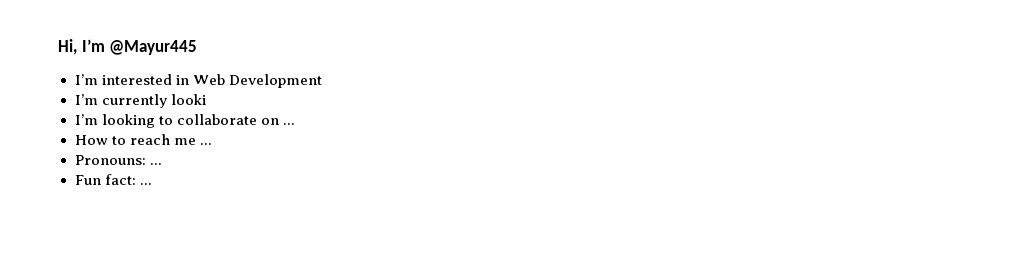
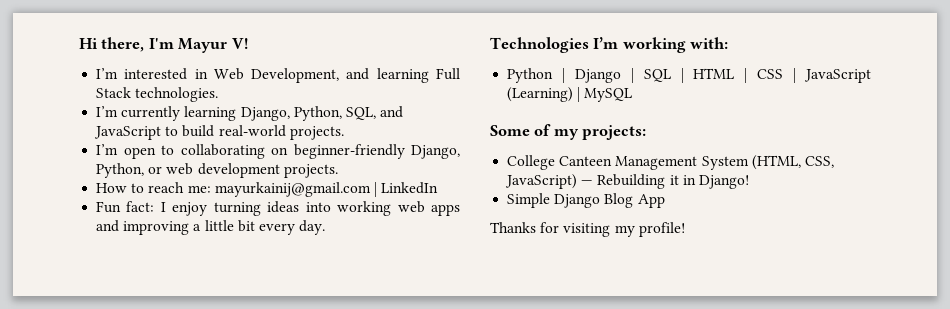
- Hi, I’m @Mayur445
+ Hi there, I'm Mayur V!
- I’m interested in Web Development
- I’m currently looki
- I’m looking to collaborate on ...
- How to reach me ...
- Pronouns: ...
- Fun fact: ...
+ I’m interested in Web Development, and learning Full Stack technologies.
+ I’m currently learning Django, Python, SQL, and JavaScript to build real-world projects.
+ I’m open to collaborating on beginner-friendly Django, Python, or web development projects.
+ How to reach me: mayurkainij@gmail.com | LinkedIn
+ Fun fact: I enjoy turning ideas into working web apps and improving a little bit every day.
+ Technologies I’m working with:
+ Python | Django | SQL | HTML | CSS | JavaScript (Learning) | MySQL
+ Some of my projects:
+ College Canteen Management System (HTML, CSS, JavaScript) — Rebuilding it in Django!
+ Simple Django Blog App
+ Thanks for visiting my profile!

